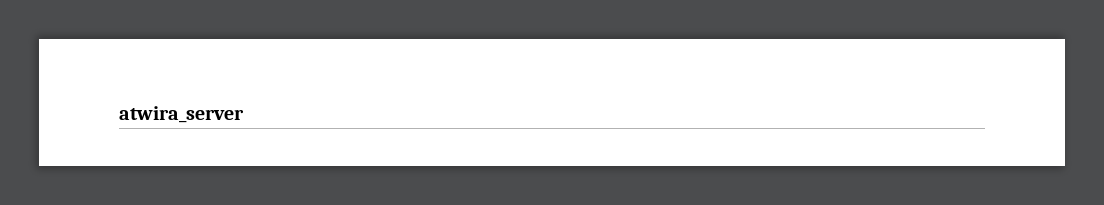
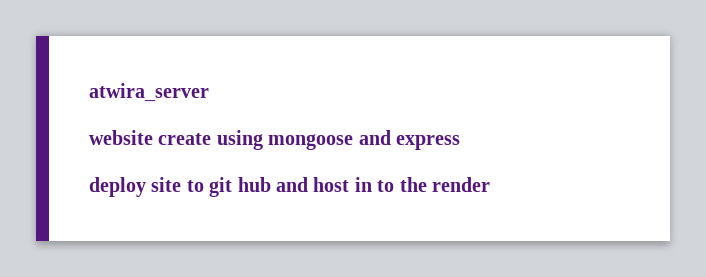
+ website create using mongoose and express
+ deploy site to git hub and host in to the render

